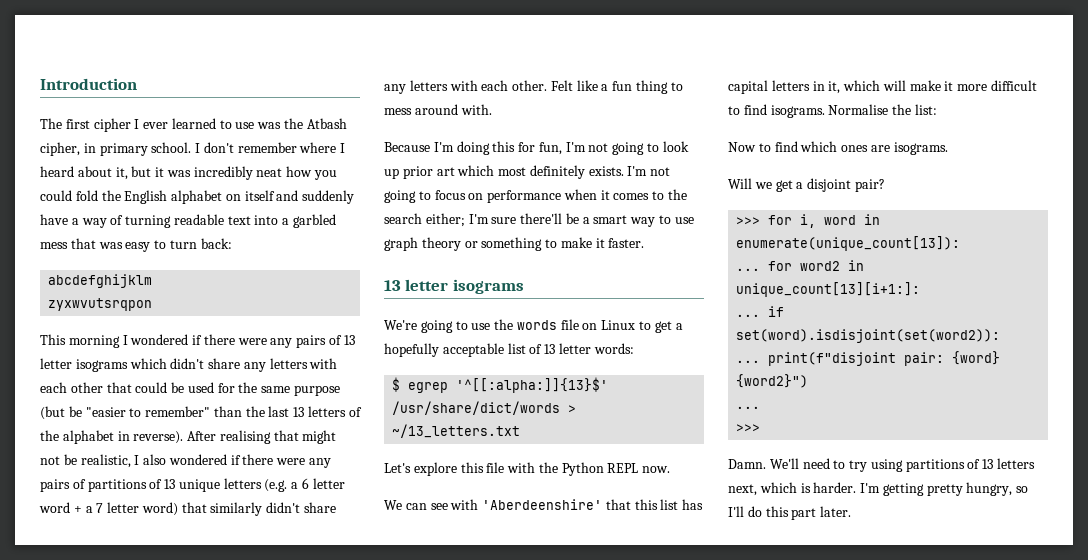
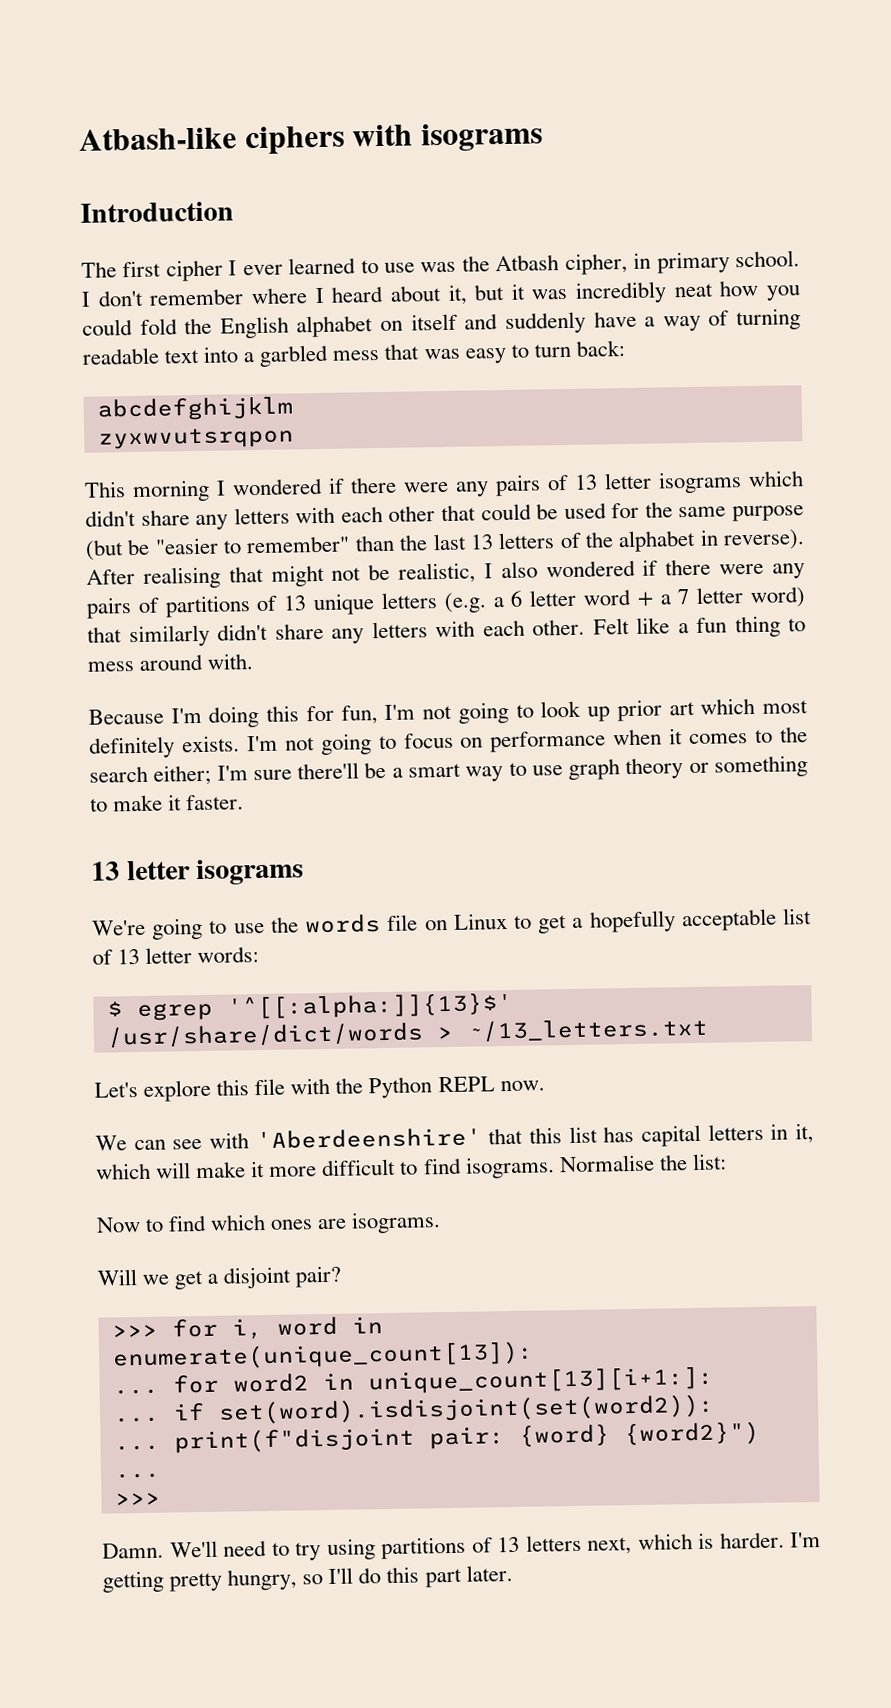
+ Atbash-like ciphers with isograms

